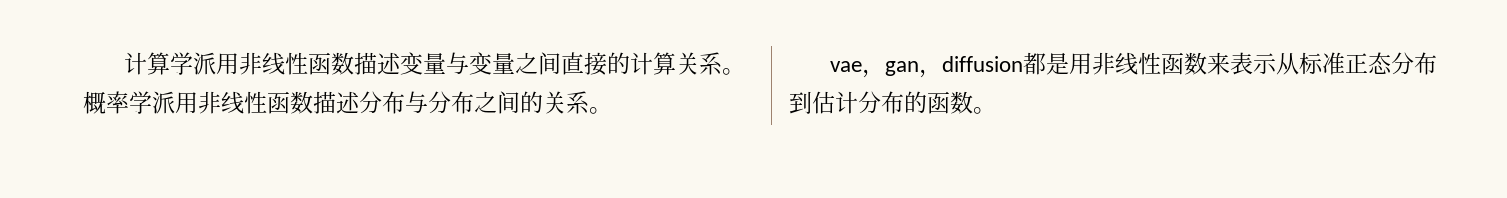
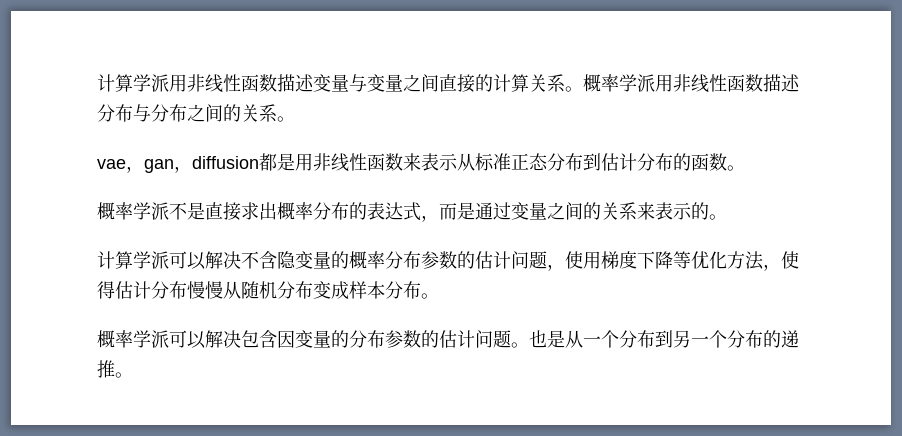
+ 概率学派不是直接求出概率分布的表达式，而是通过变量之间的关系来表示的。
+ 计算学派可以解决不含隐变量的概率分布参数的估计问题，使用梯度下降等优化方法，使得估计分布慢慢从随机分布变成样本分布。
+ 概率学派可以解决包含因变量的分布参数的估计问题。也是从一个分布到另一个分布的递推。

